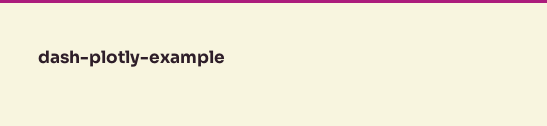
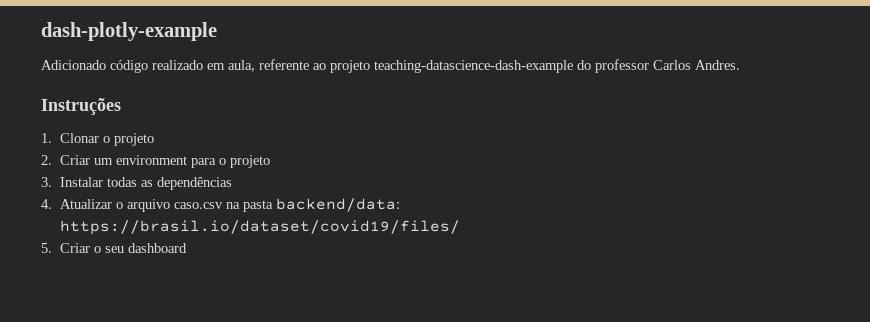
+ Adicionado código realizado em aula, referente ao projeto teaching-datascience-dash-example do professor Carlos Andres.
+ Instruções
+ 1. Clonar o projeto
+ 2. Criar um environment para o projeto
+ 3. Instalar todas as dependências
+ 4. Atualizar o arquivo caso.csv na pasta backend/data: https://brasil.io/dataset/covid19/files/
+ 5. Criar o seu dashboard

